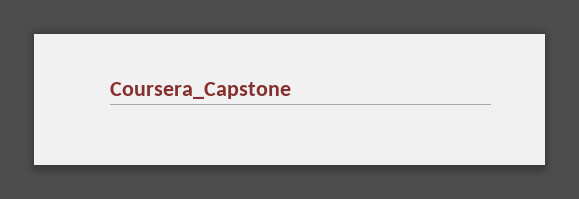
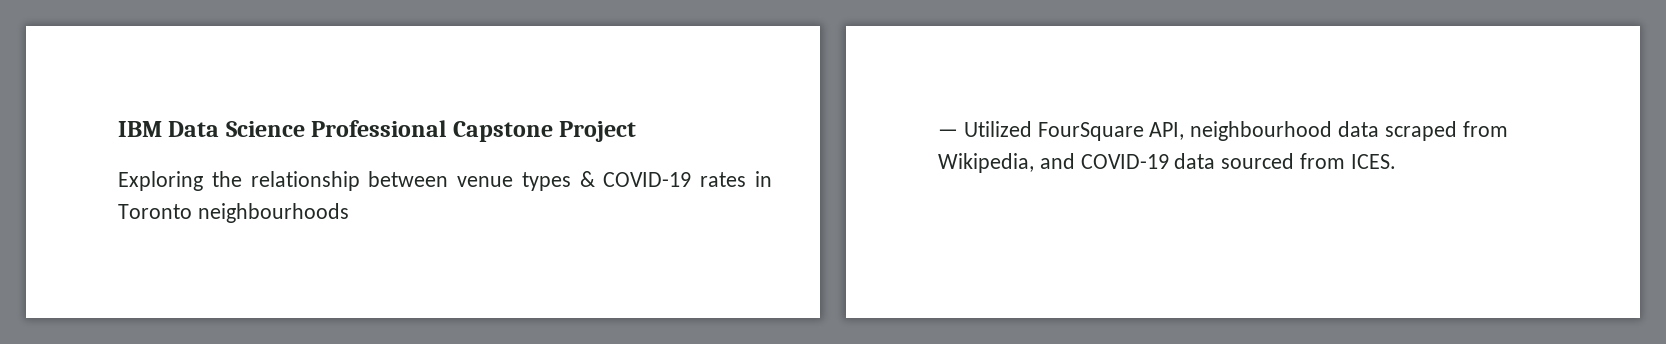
- Coursera_Capstone
+ IBM Data Science Professional Capstone Project
+ Exploring the relationship between venue types & COVID-19 rates in Toronto neighbourhoods
+ — Utilized FourSquare API, neighbourhood data scraped from Wikipedia, and COVID-19 data sourced from ICES.

